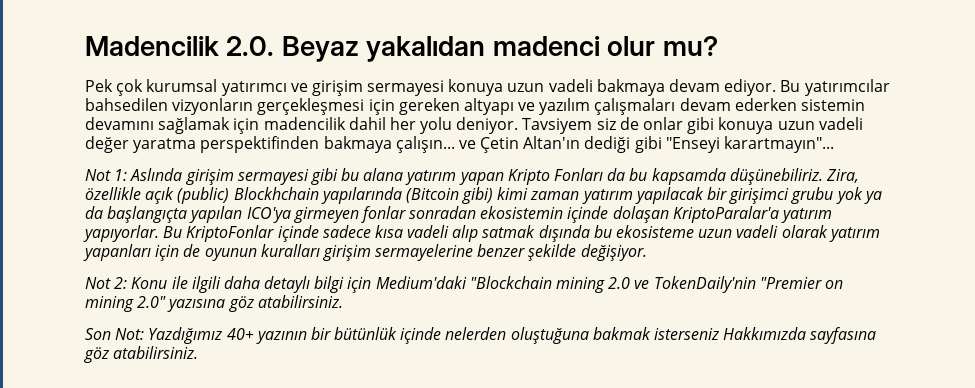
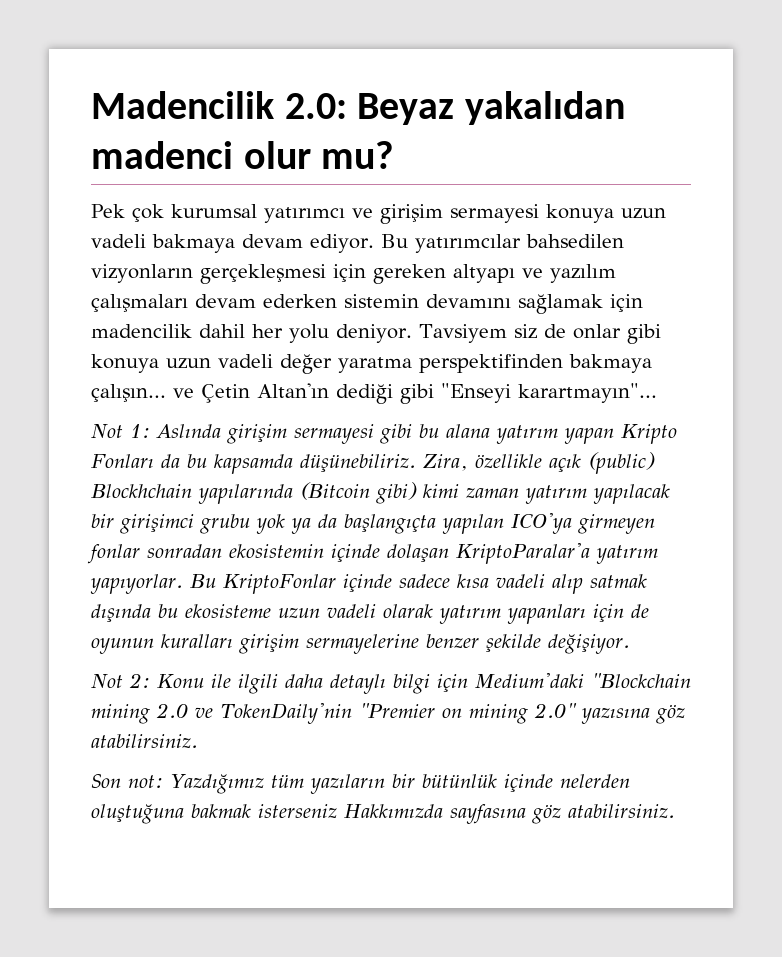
- Madencilik 2.0. Beyaz yakalıdan madenci olur mu?
+ Madencilik 2.0: Beyaz yakalıdan madenci olur mu?
- Son Not: Yazdığımız 40+ yazının bir bütünlük içinde nelerden oluştuğuna bakmak isterseniz Hakkımızda sayfasına göz atabilirsiniz.
+ Son not: Yazdığımız tüm yazıların bir bütünlük içinde nelerden oluştuğuna bakmak isterseniz Hakkımızda sayfasına göz atabilirsiniz.

